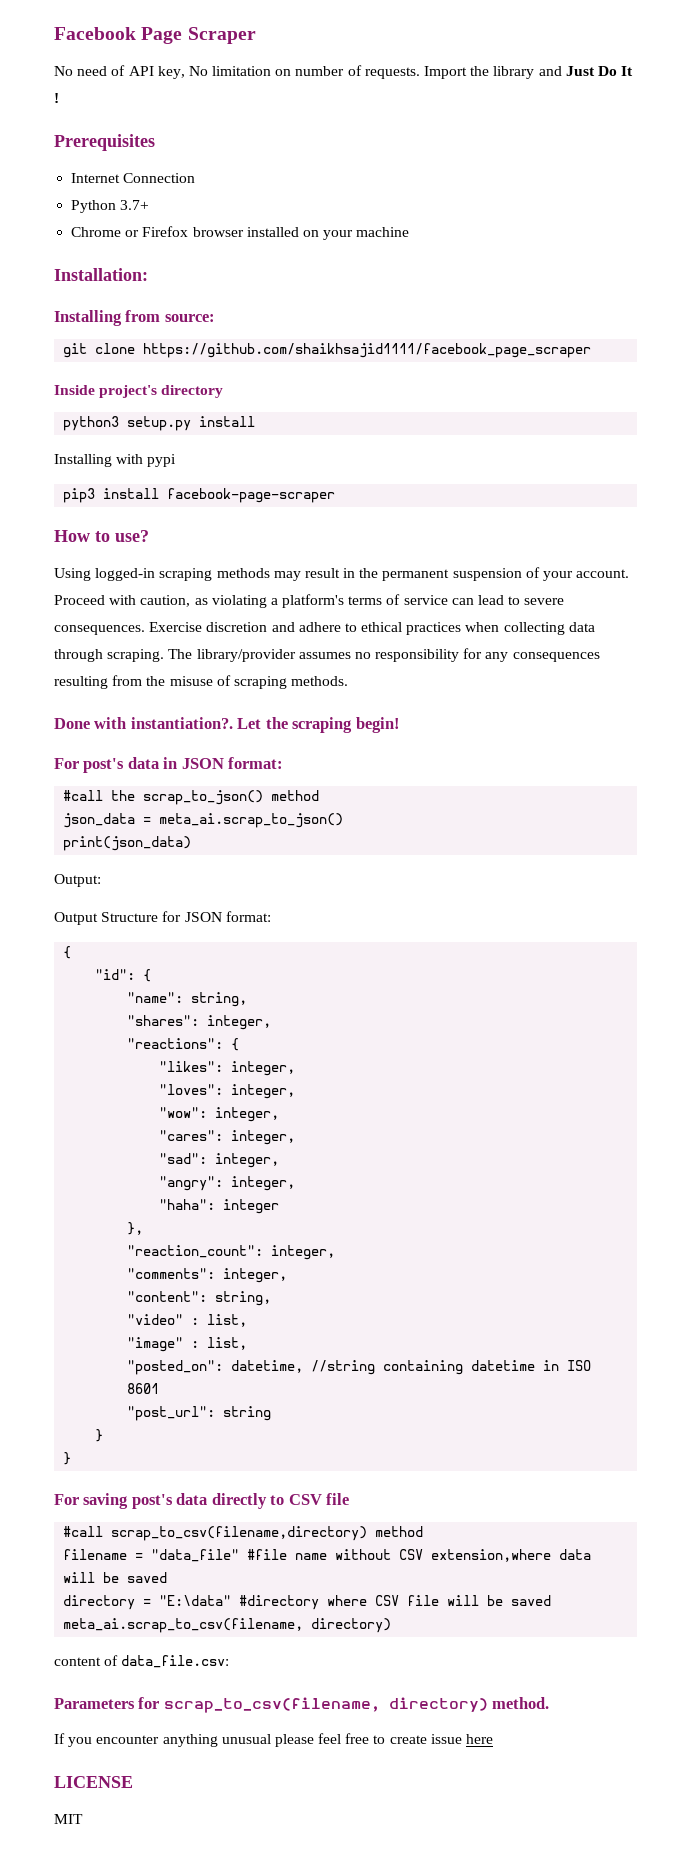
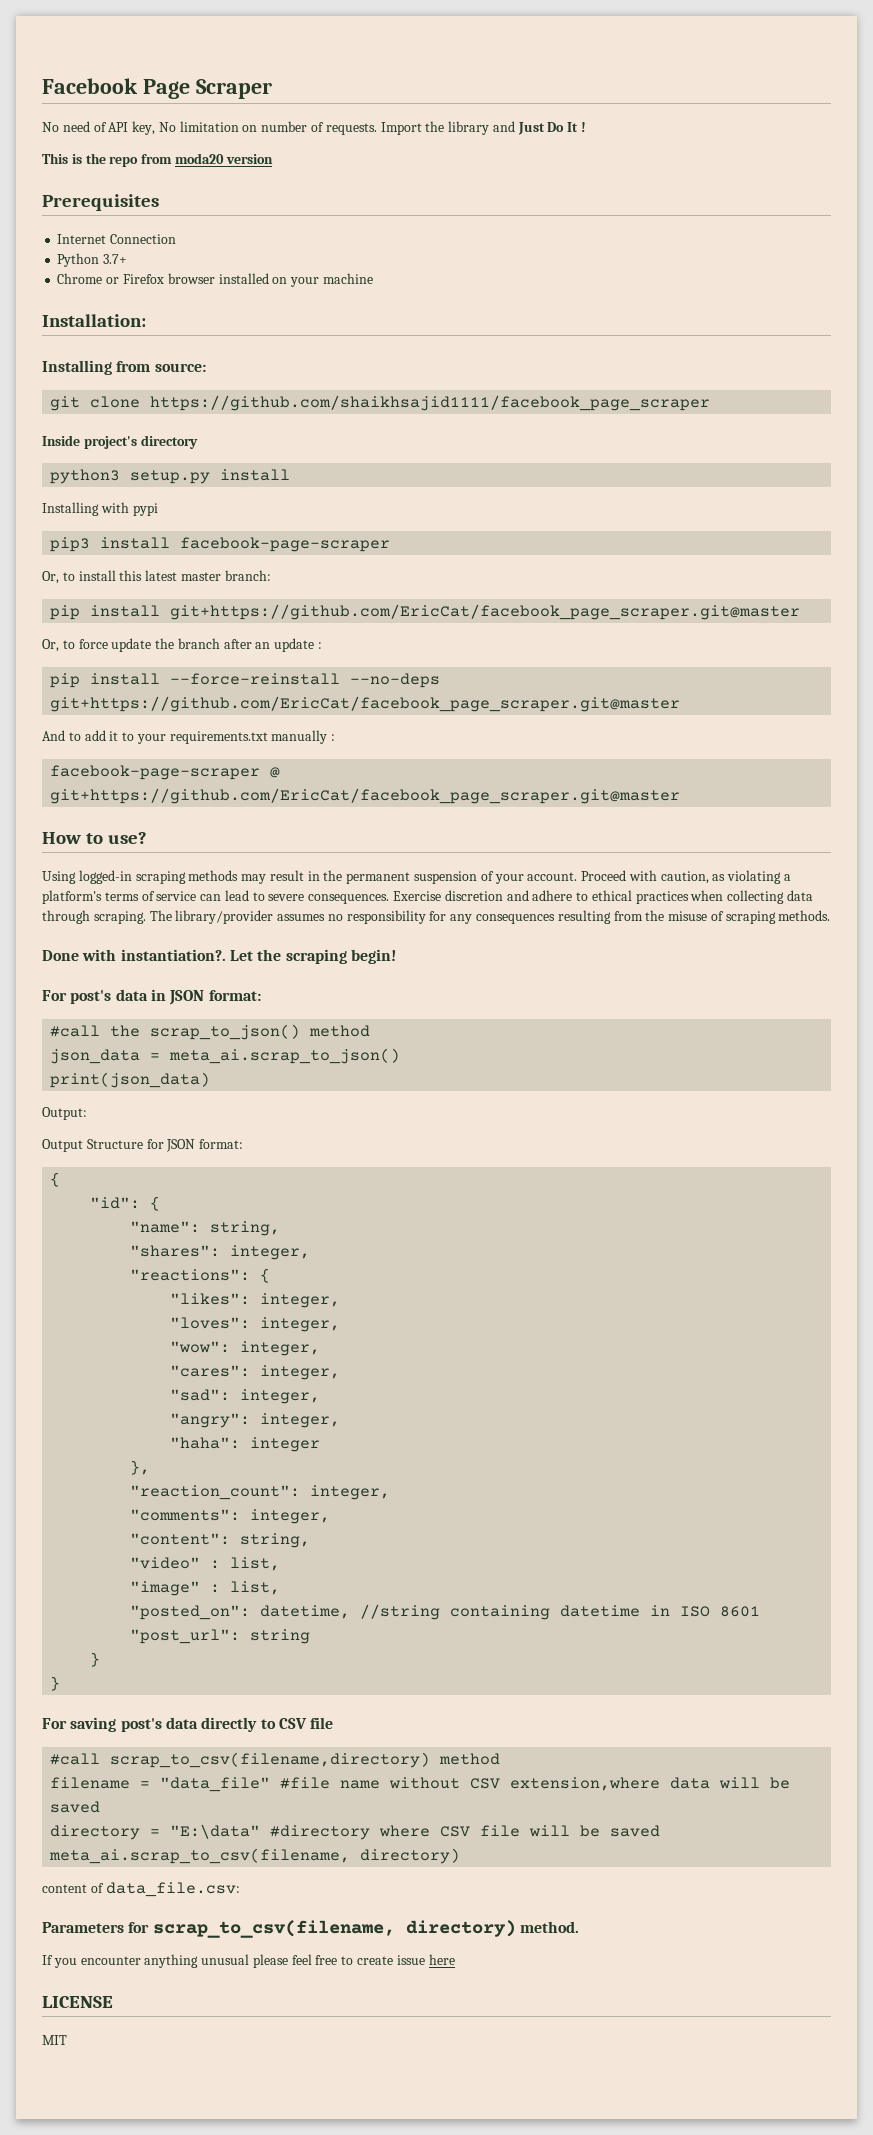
+ This is the repo from moda20 version
+ Or, to install this latest master branch:
+ pip install git+https://github.com/EricCat/facebook_page_scraper.git@master
+ Or, to force update the branch after an update :
+ pip install --force-reinstall --no-deps git+https://github.com/EricCat/facebook_page_scraper.git@master
+ And to add it to your requirements.txt manually :
+ facebook-page-scraper @ git+https://github.com/EricCat/facebook_page_scraper.git@master

